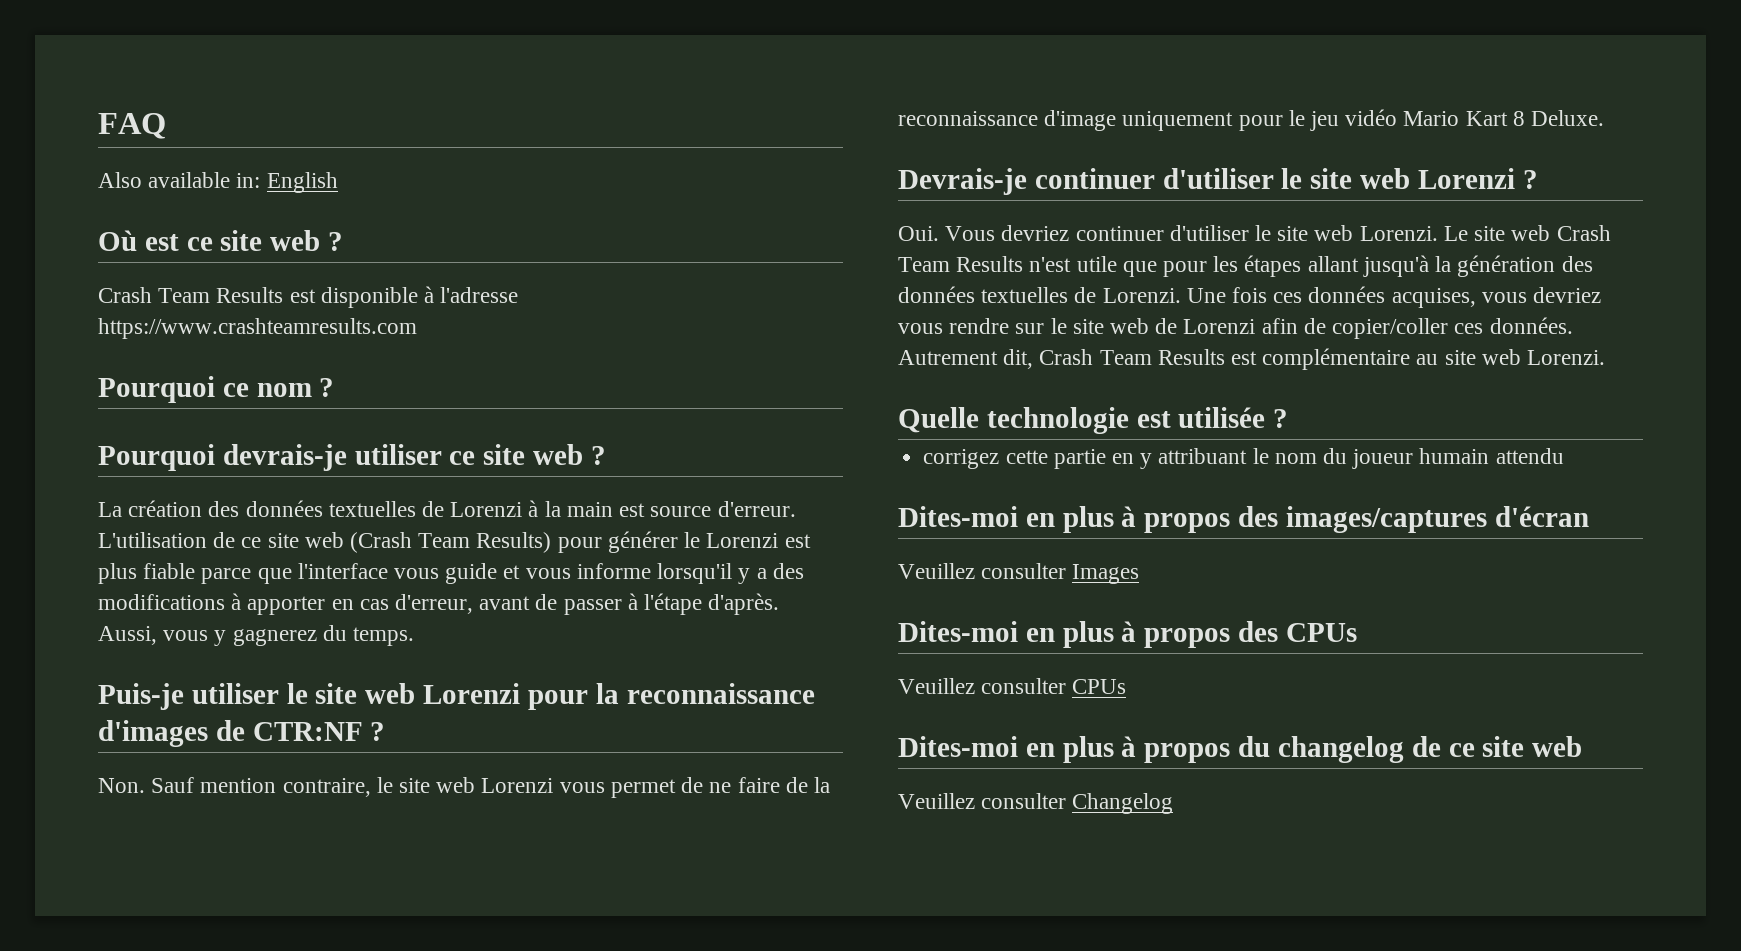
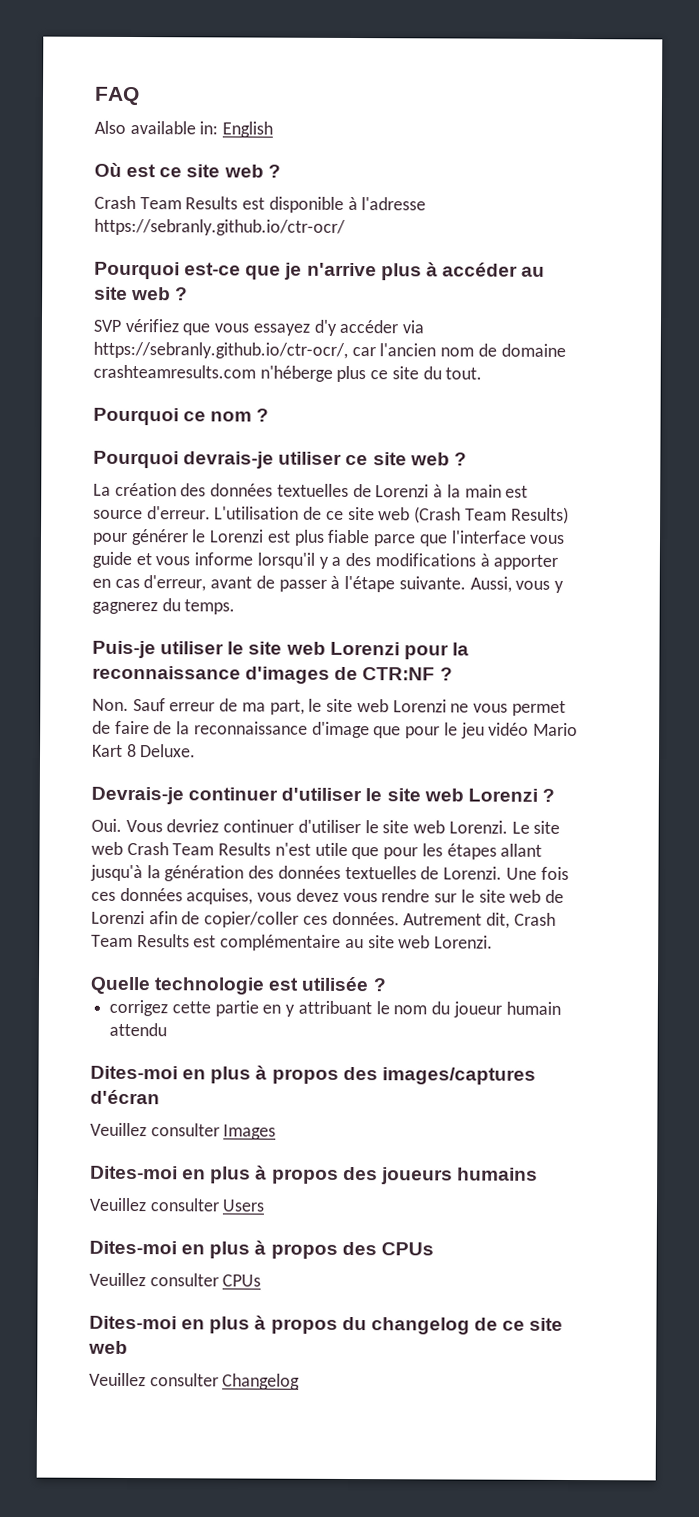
- Crash Team Results est disponible à l'adresse https://www.crashteamresults.com
+ Crash Team Results est disponible à l'adresse https://sebranly.github.io/ctr-ocr/
+ Pourquoi est-ce que je n'arrive plus à accéder au site web ?
+ SVP vérifiez que vous essayez d'y accéder via https://sebranly.github.io/ctr-ocr/, car l'ancien nom de domaine crashteamresults.com n'héberge plus ce site du tout.
- L'utilisation de ce site web (Crash Team Results) pour générer le Lorenzi est plus fiable parce que l'interface vous guide et vous informe lorsqu'il y a des modifications à apporter en cas d'erreur, avant de passer à l'étape d'après.
+ L'utilisation de ce site web (Crash Team Results) pour générer le Lorenzi est plus fiable parce que l'interface vous guide et vous informe lorsqu'il y a des modifications à apporter en cas d'erreur, avant de passer à l'étape suivante.
- Non. Sauf mention contraire, le site web Lorenzi vous permet de ne faire de la reconnaissance d'image uniquement pour le jeu vidéo Mario Kart 8 Deluxe.
+ Non. Sauf erreur de ma part, le site web Lorenzi ne vous permet de faire de la reconnaissance d'image que pour le jeu vidéo Mario Kart 8 Deluxe.
- Une fois ces données acquises, vous devriez vous rendre sur le site web de Lorenzi afin de copier/coller ces données.
+ Une fois ces données acquises, vous devez vous rendre sur le site web de Lorenzi afin de copier/coller ces données.
+ Dites-moi en plus à propos des joueurs humains
+ Veuillez consulter Users

